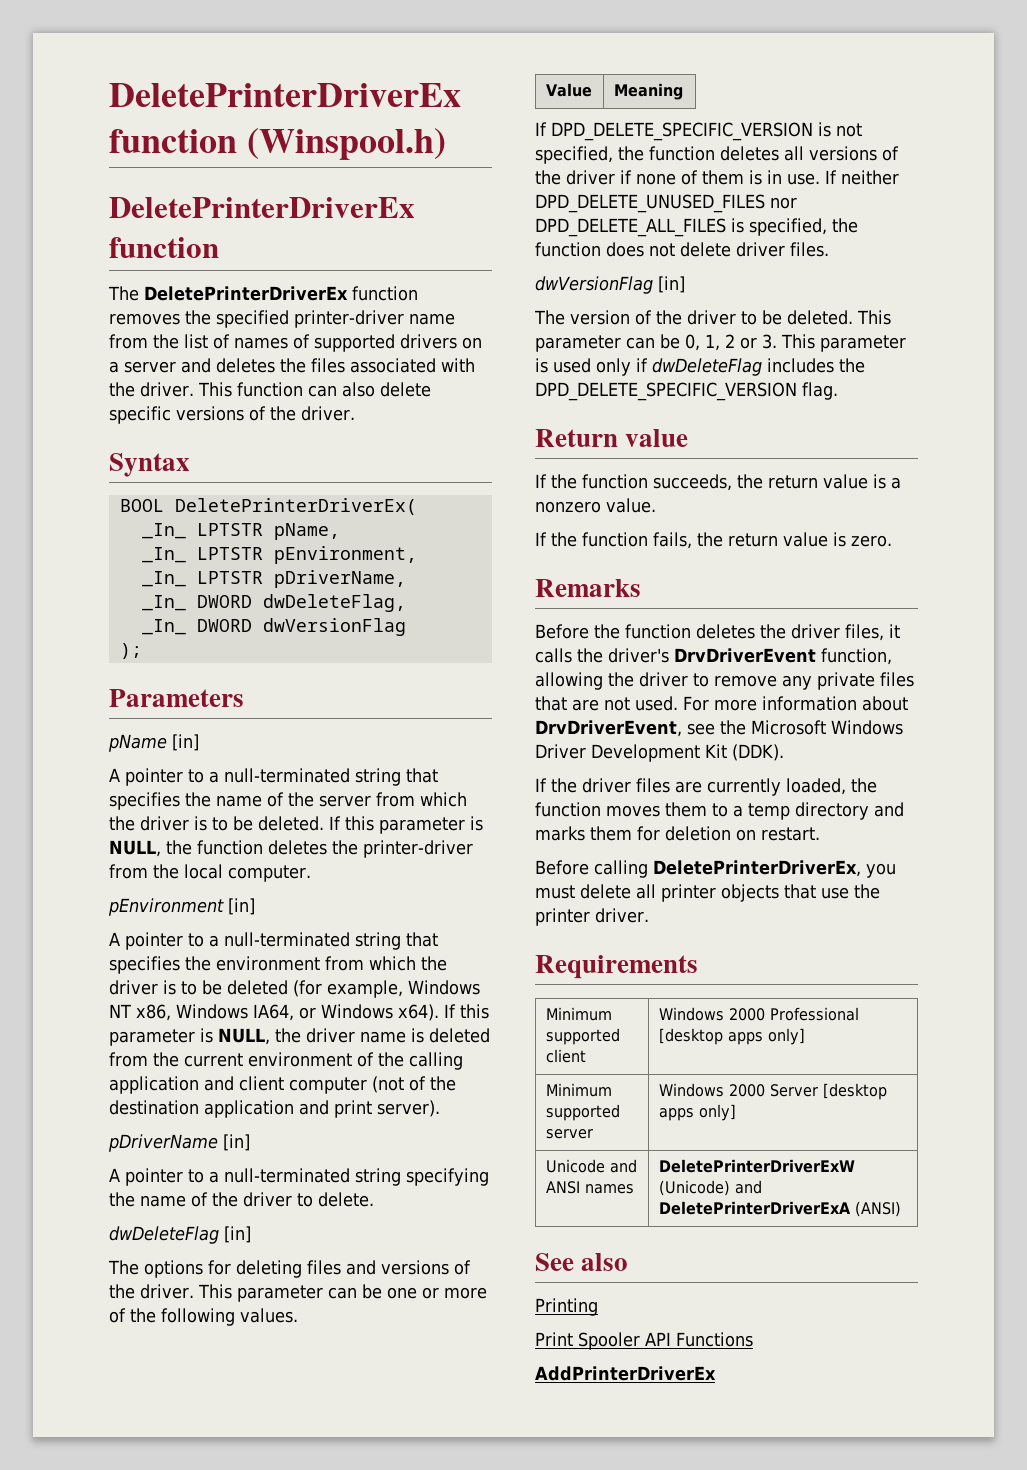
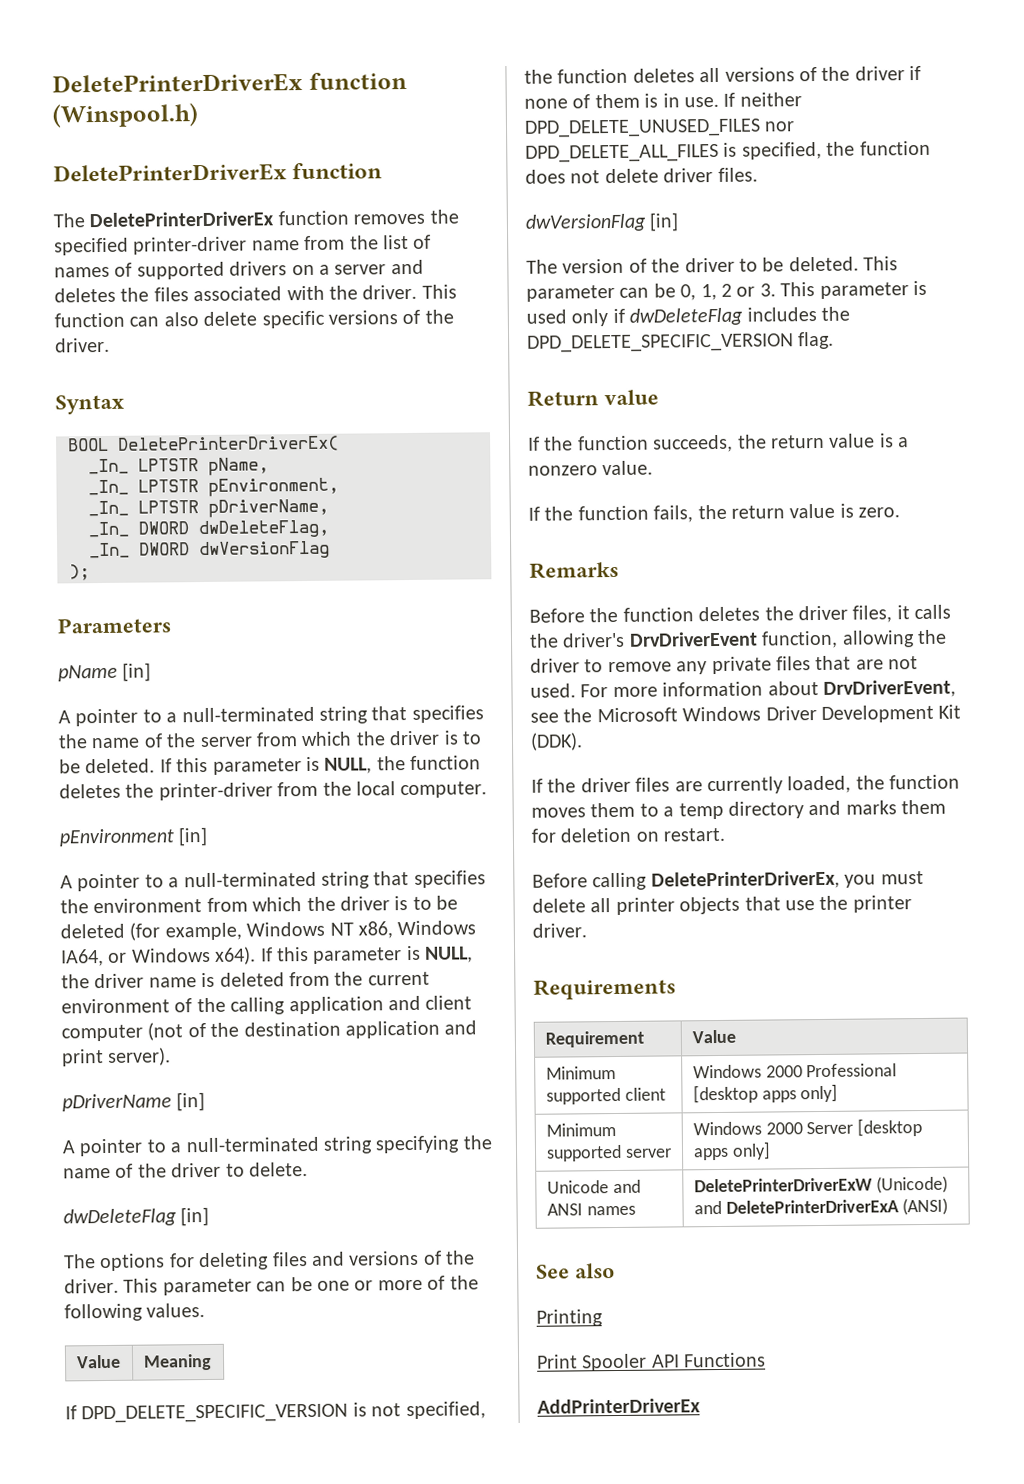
+ Requirement | Value

